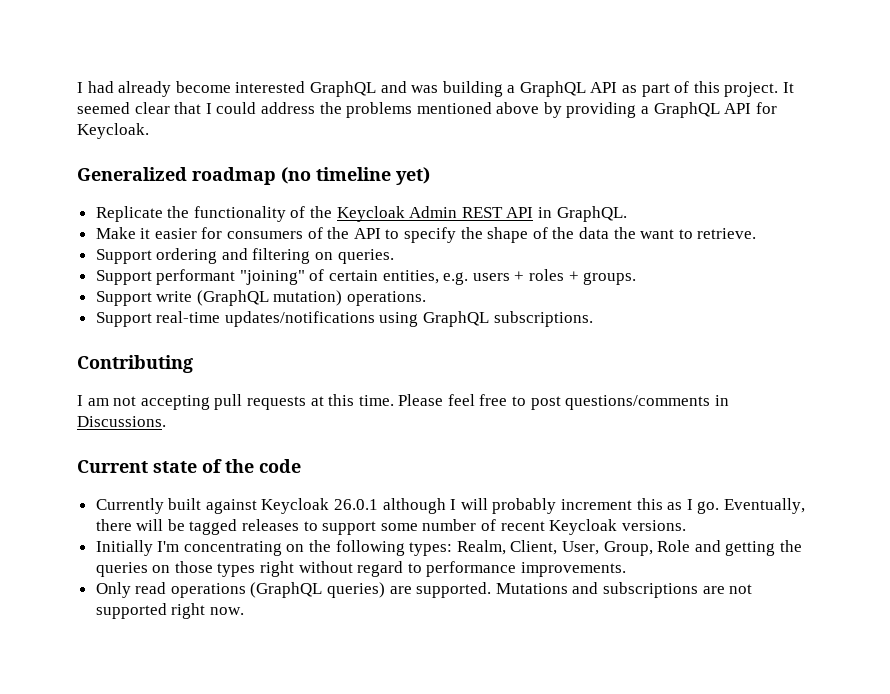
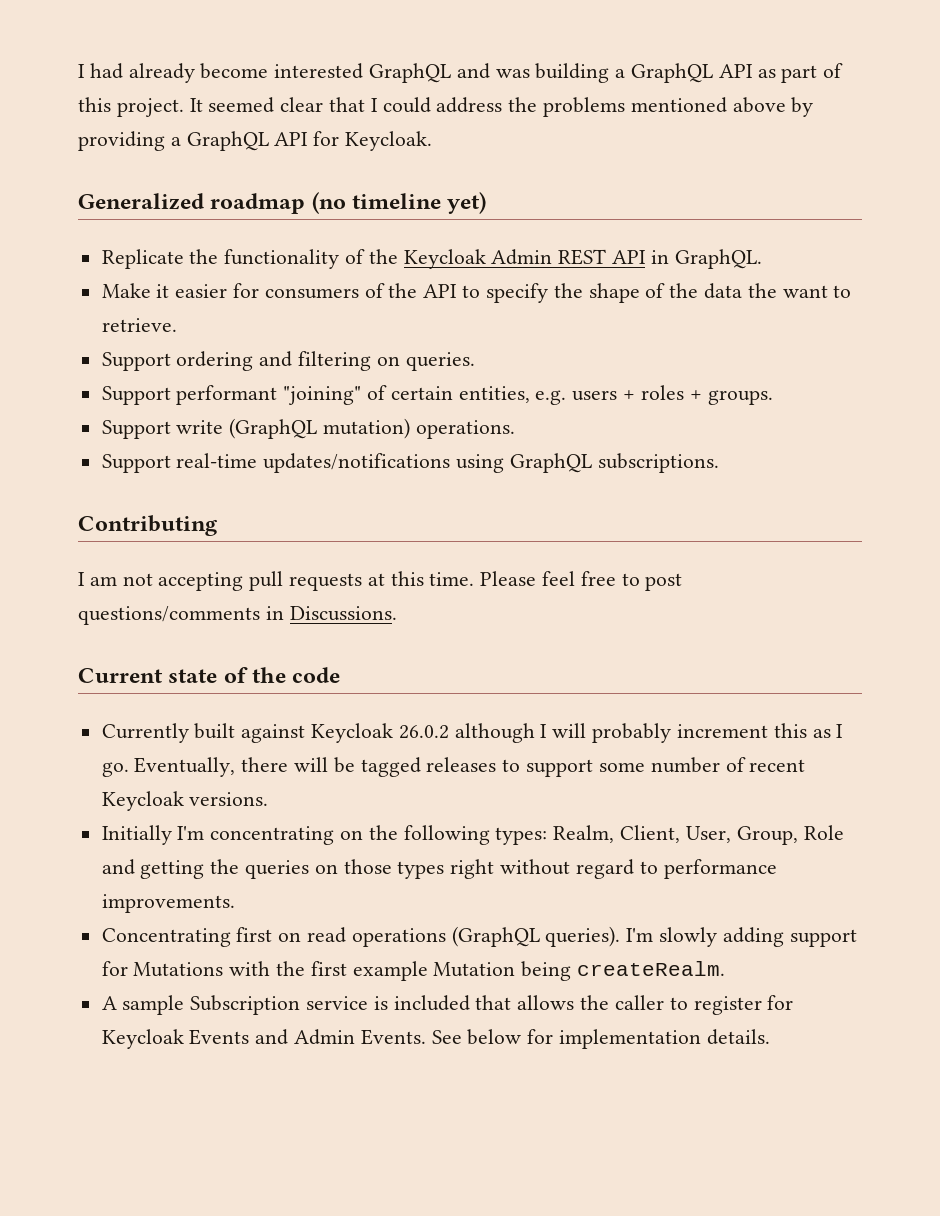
- Currently built against Keycloak 26.0.1 although I will probably increment this as I go.
+ Currently built against Keycloak 26.0.2 although I will probably increment this as I go.
- Only read operations (GraphQL queries) are supported. Mutations and subscriptions are not supported right now.
+ Concentrating first on read operations (GraphQL queries). I'm slowly adding support for Mutations with the first example Mutation being createRealm.
+ A sample Subscription service is included that allows the caller to register for Keycloak Events and Admin Events. See below for implementation details.

